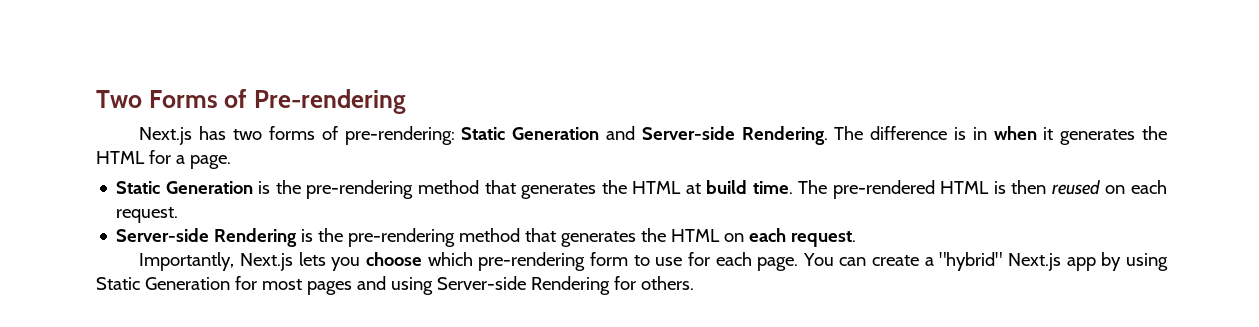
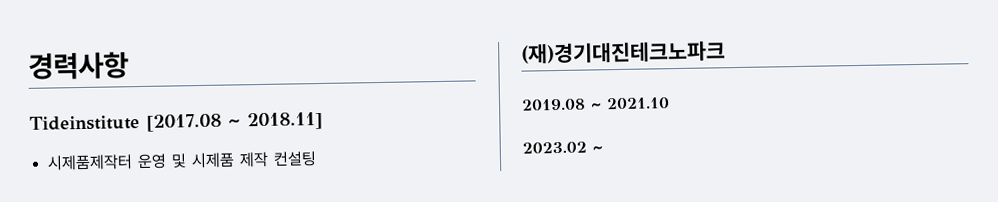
- Two Forms of Pre-rendering
- Next.js has two forms of pre-rendering: Static Generation and Server-side Rendering. The difference is in when it generates the HTML for a page.
- Static Generation is the pre-rendering method that generates the HTML at build time. The pre-rendered HTML is then reused on each request.
- Server-side Rendering is the pre-rendering method that generates the HTML on each request.
- Importantly, Next.js lets you choose which pre-rendering form to use for each page. You can create a "hybrid" Next.js app by using Static Generation for most pages and using Server-side Rendering for others.
+ 경력사항
+ Tideinstitute [2017.08 ~ 2018.11]
+ 시제품제작터 운영 및 시제품 제작 컨설팅
+ (재)경기대진테크노파크
+ 2019.08 ~ 2021.10
+ 2023.02 ~

